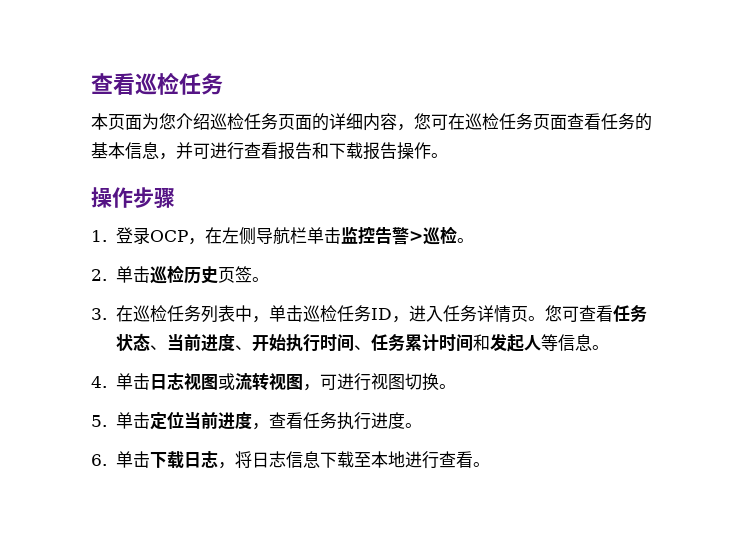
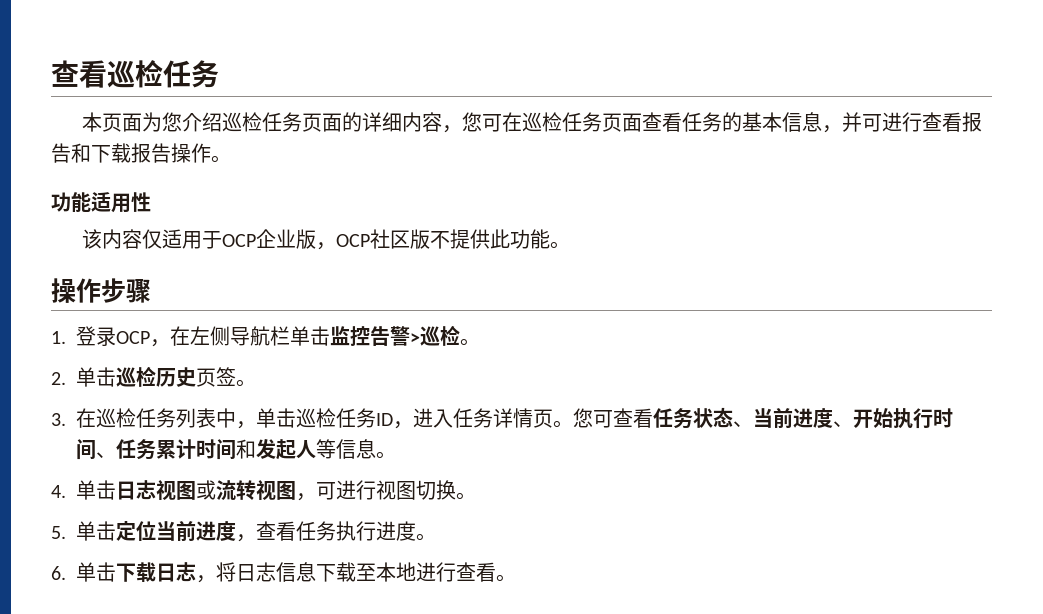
+ 功能适用性
+ 该内容仅适用于OCP企业版，OCP社区版不提供此功能。

